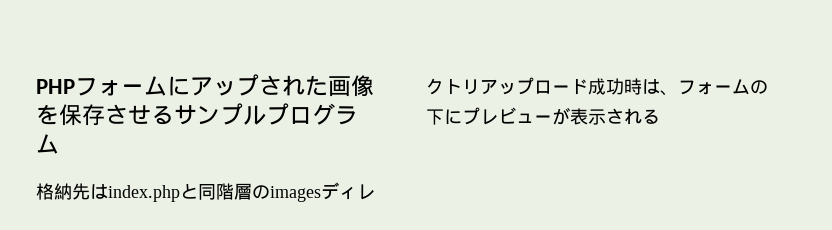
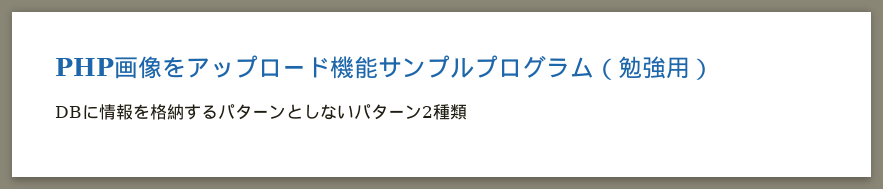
- PHPフォームにアップされた画像を保存させるサンプルプログラム
- 格納先はindex.phpと同階層のimagesディレクトリアップロード成功時は、フォームの下にプレビューが表示される
+ PHP画像をアップロード機能サンプルプログラム（勉強用）
+ DBに情報を格納するパターンとしないパターン2種類

